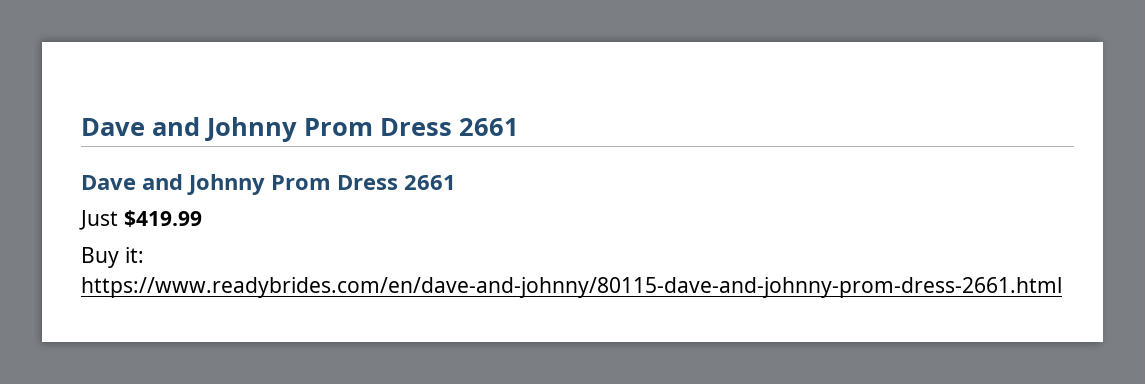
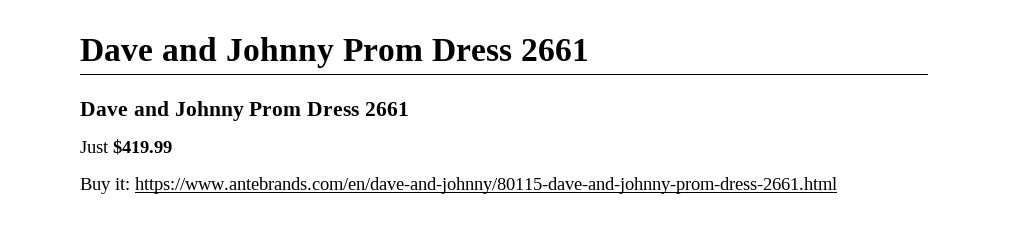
- Buy it: https://www.readybrides.com/en/dave-and-johnny/80115-dave-and-johnny-prom-dress-2661.html
+ Buy it: https://www.antebrands.com/en/dave-and-johnny/80115-dave-and-johnny-prom-dress-2661.html

